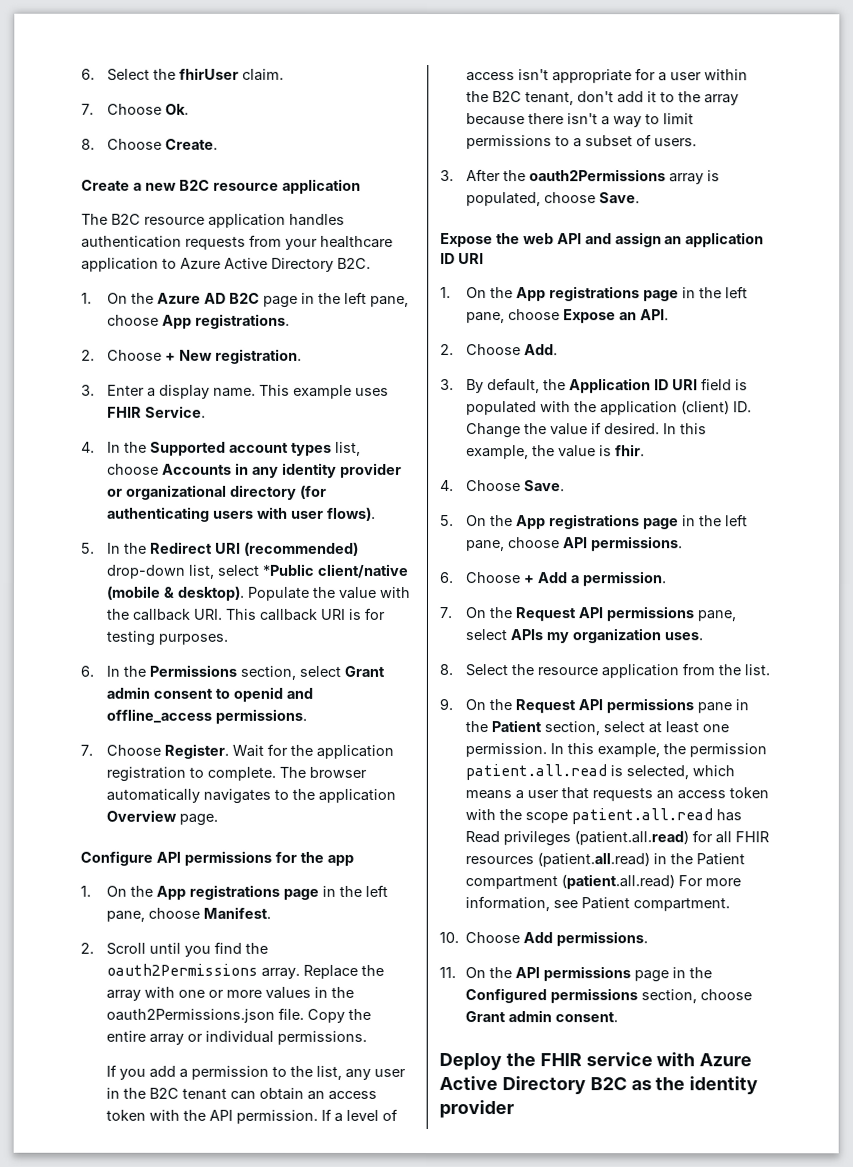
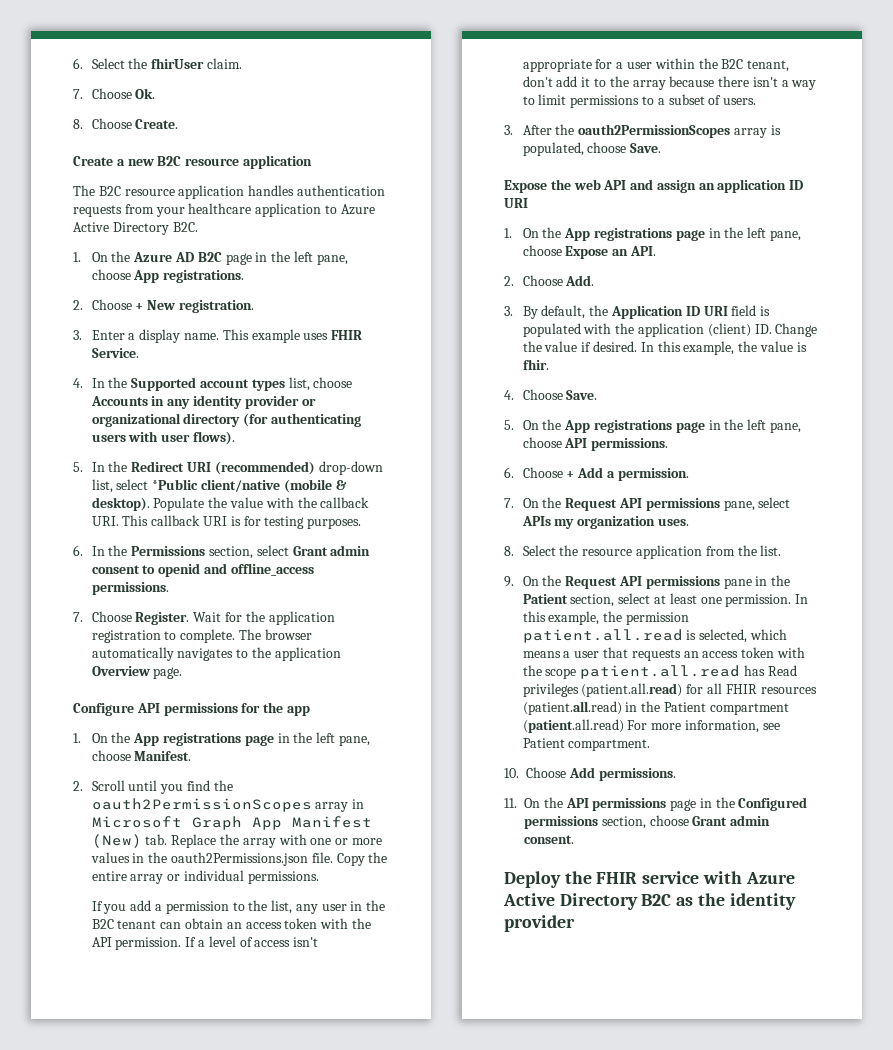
- 2. Scroll until you find the oauth2Permissions array. Replace the array with one or more values in the oauth2Permissions.json file.
+ 2. Scroll until you find the oauth2PermissionScopes array in Microsoft Graph App Manifest (New) tab. Replace the array with one or more values in the oauth2Permissions.json file.
- 3. After the oauth2Permissions array is populated, choose Save.
+ 3. After the oauth2PermissionScopes array is populated, choose Save.

